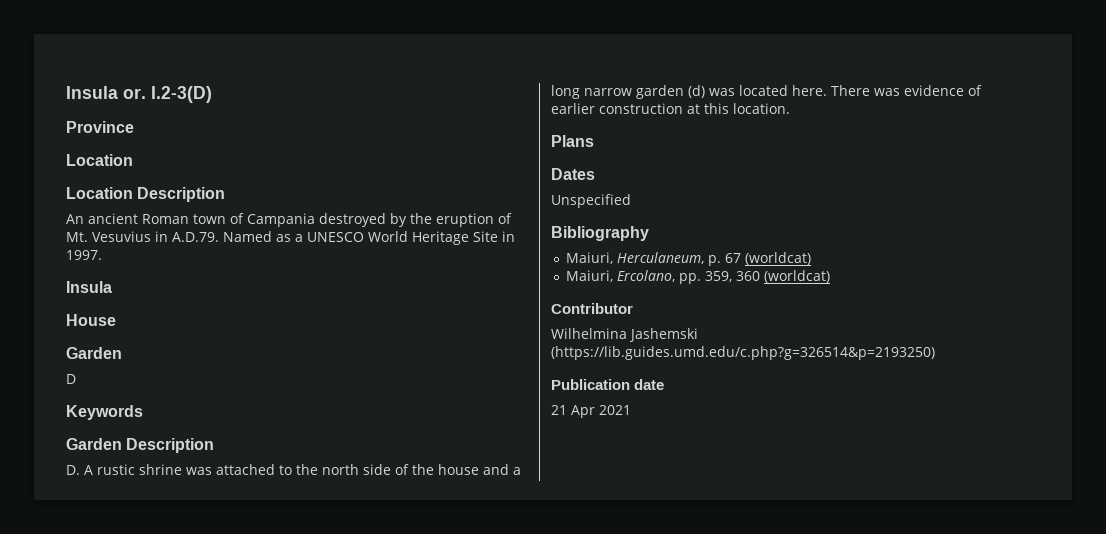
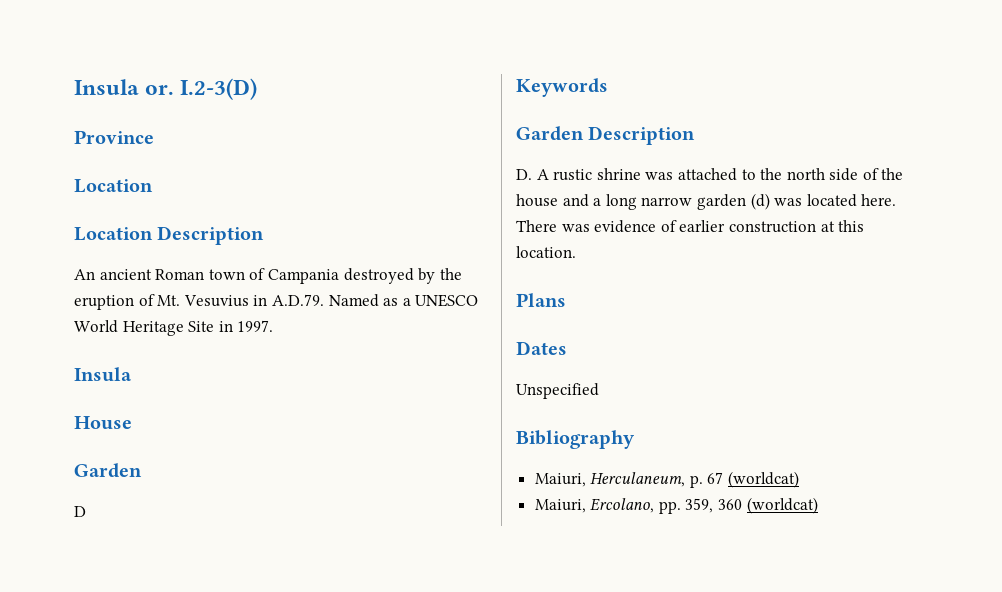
- Contributor
- Wilhelmina Jashemski (https://lib.guides.umd.edu/c.php?g=326514&p=2193250)
- Publication date
- 21 Apr 2021

